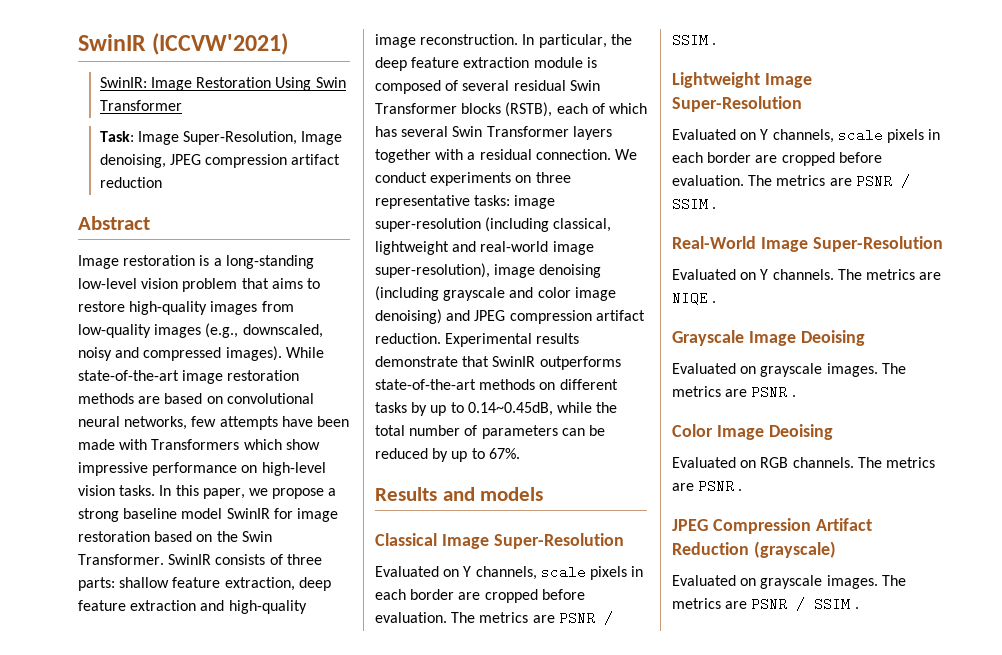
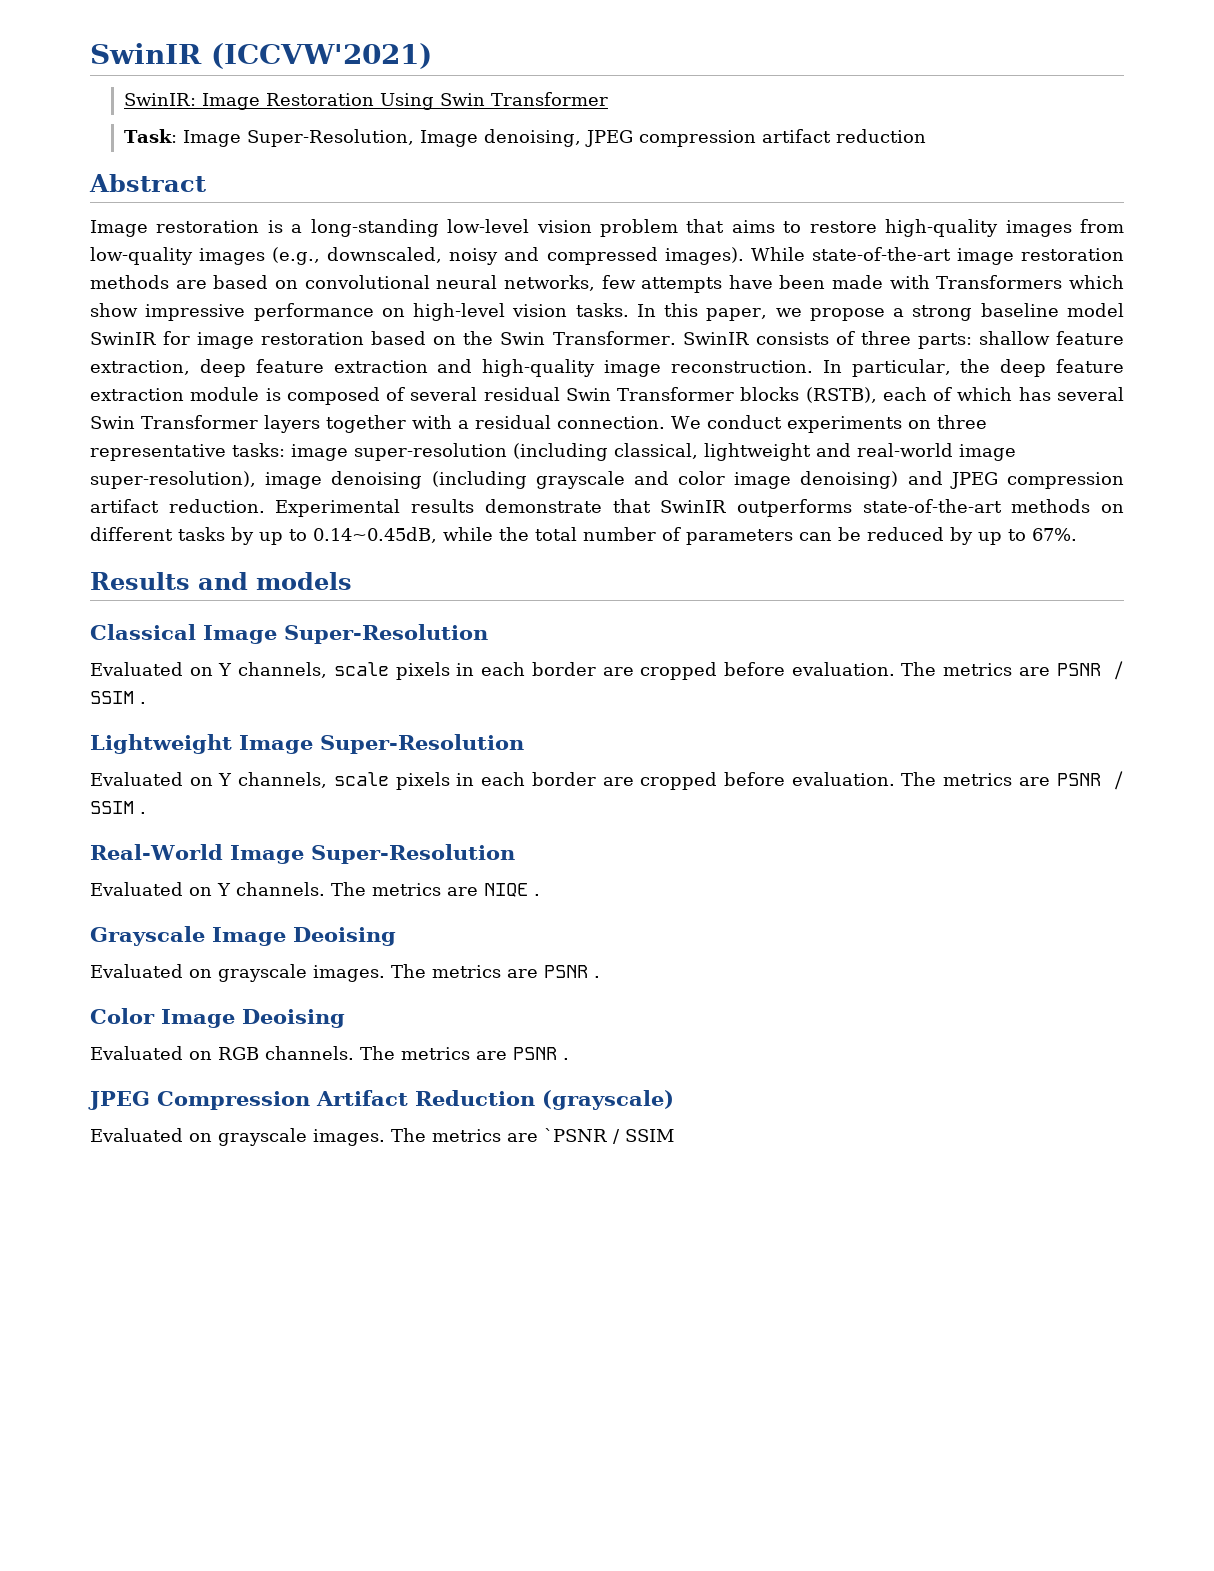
- Evaluated on grayscale images. The metrics are PSNR / SSIM .
+ Evaluated on grayscale images. The metrics are `PSNR / SSIM

